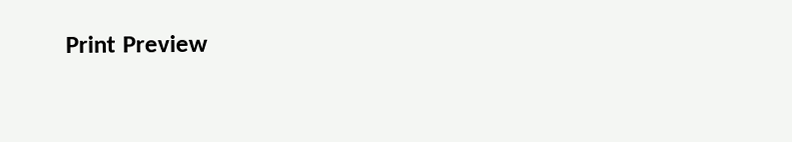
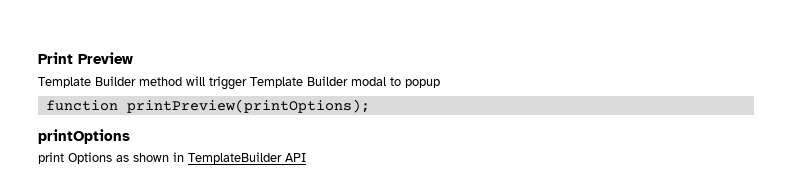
+ Template Builder method will trigger Template Builder modal to popup
+ function printPreview(printOptions);
+ printOptions
+ print Options as shown in TemplateBuilder API

